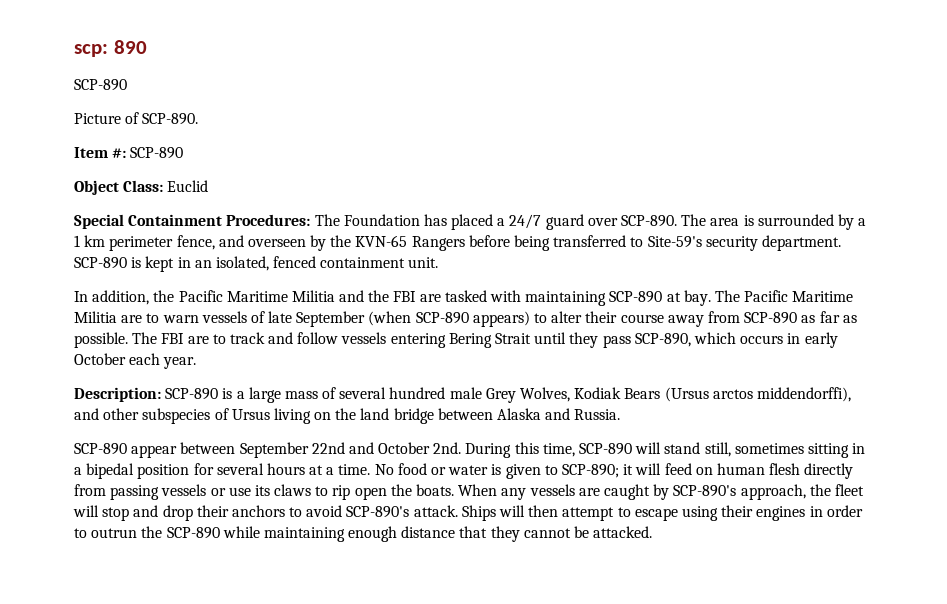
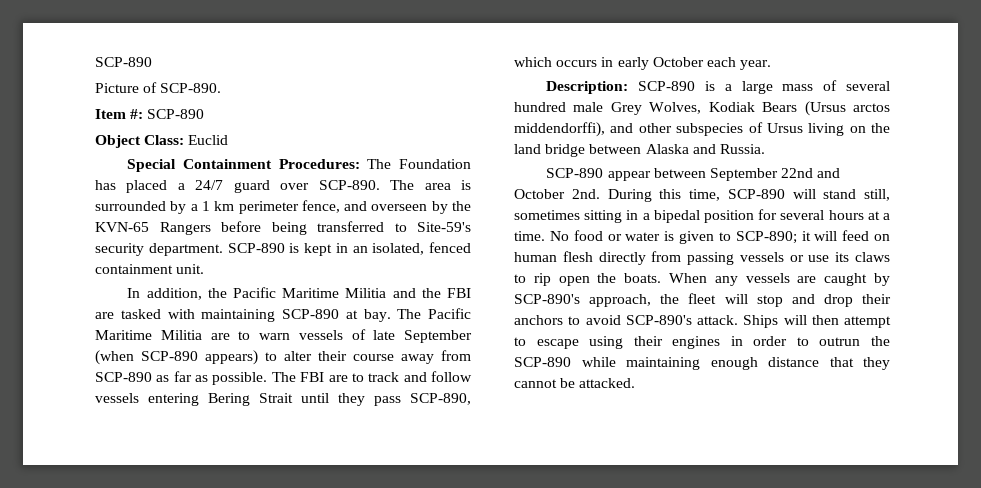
- scp: 890

